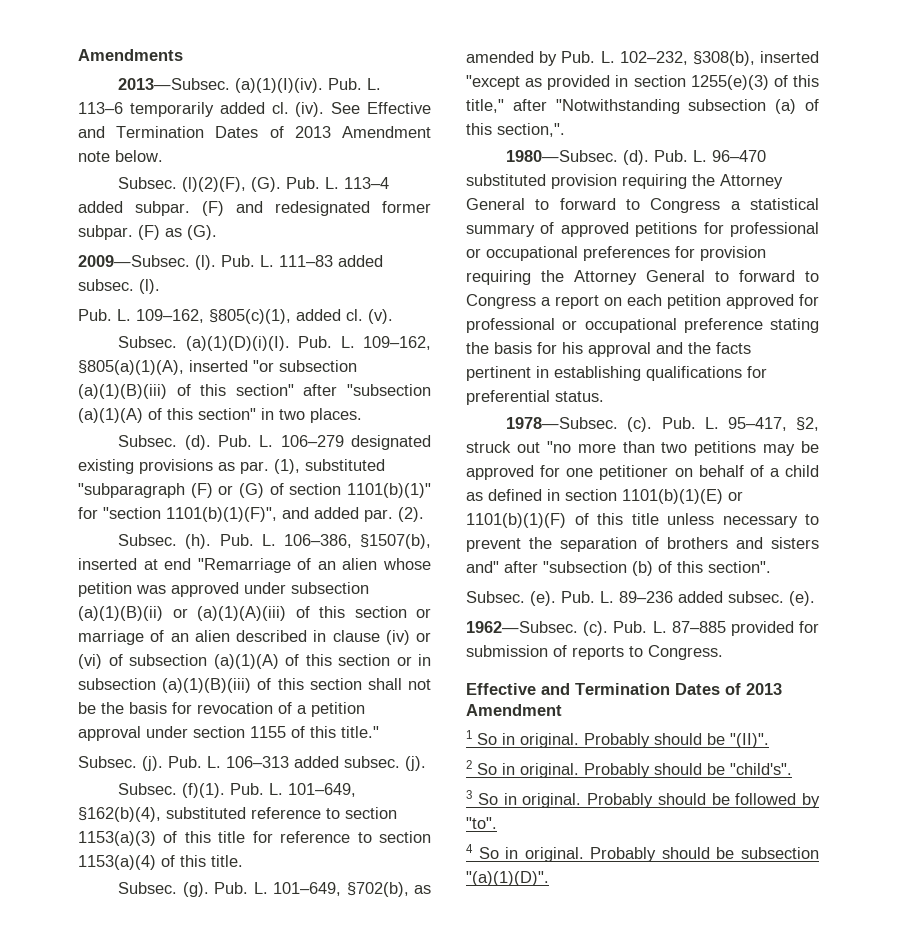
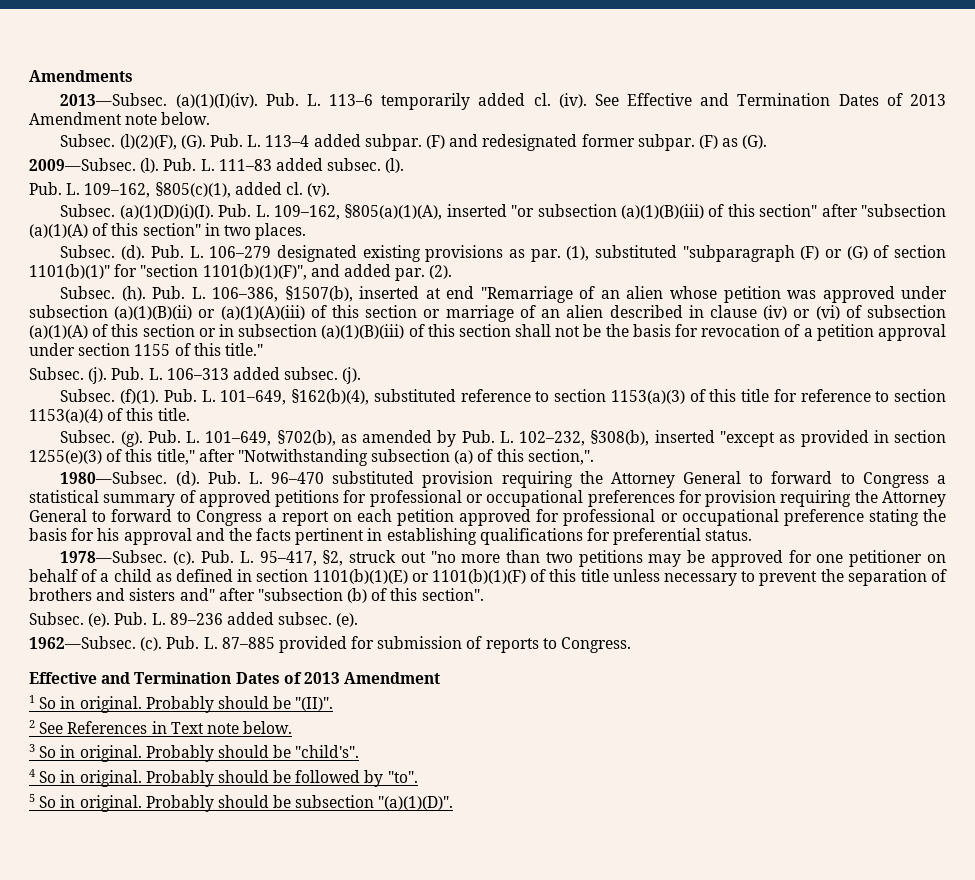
- 2 So in original.
+ 2 See References in Text note below.
+ 3 So in original.
- 3 So in original.
+ 4 So in original.
- 4 So in original.
+ 5 So in original.

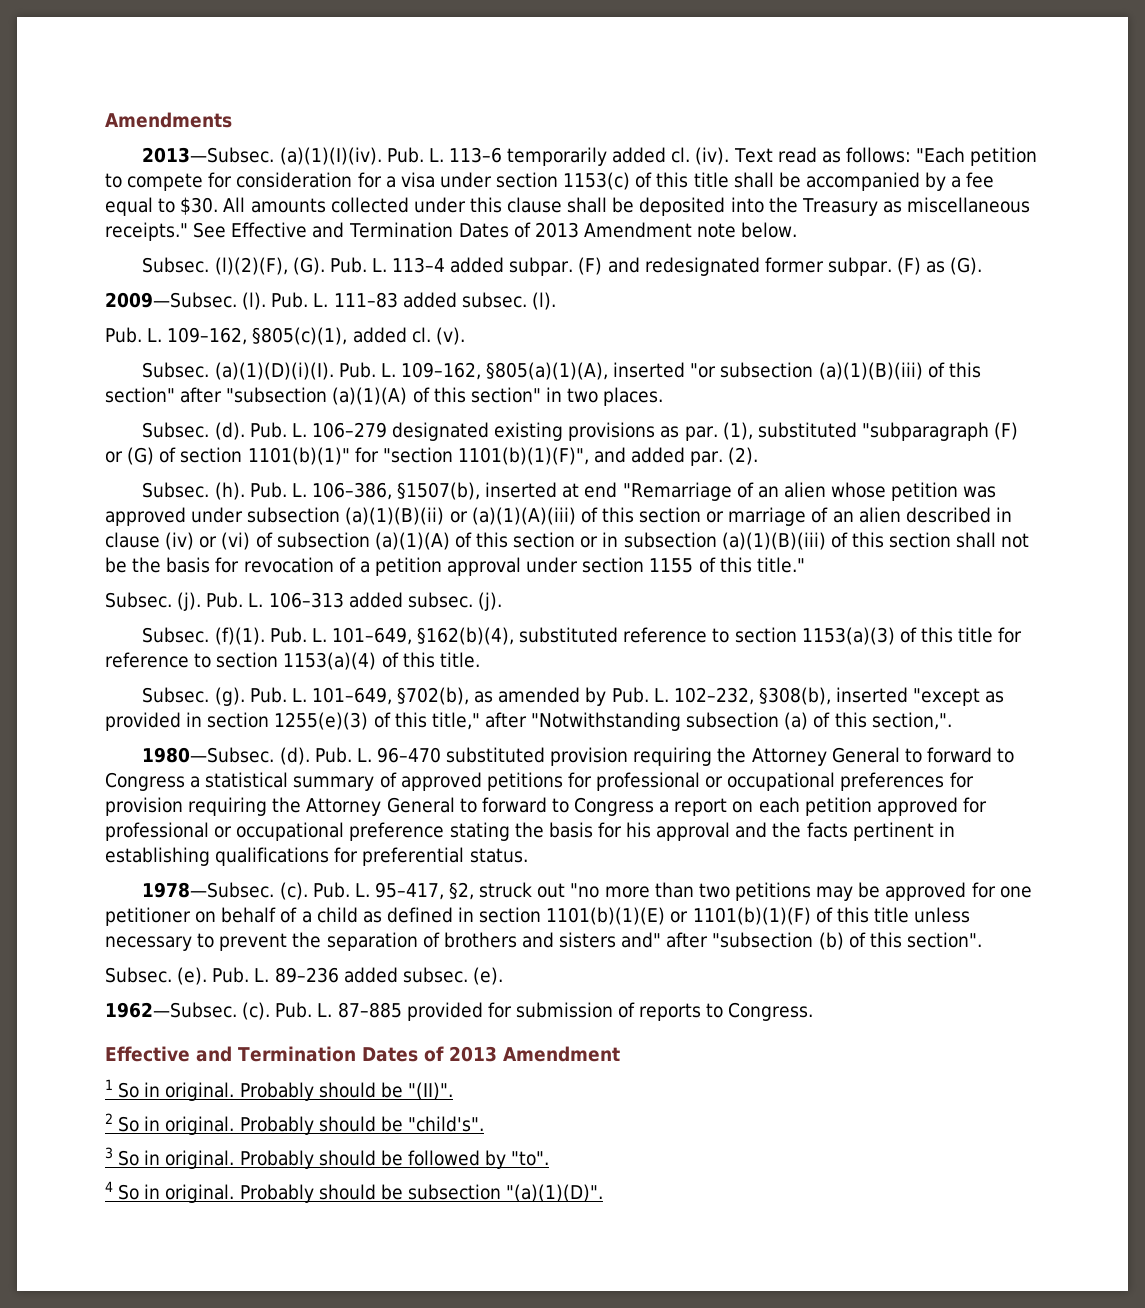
+ Text read as follows: "Each petition to compete for consideration for a visa under section 1153(c) of this title shall be accompanied by a fee equal to $30. All amounts collected under this clause shall be deposited into the Treasury as miscellaneous receipts."
- 2 See References in Text note below.
- 3 So in original.
+ 2 So in original.
- 4 So in original.
+ 3 So in original.
- 5 So in original.
+ 4 So in original.

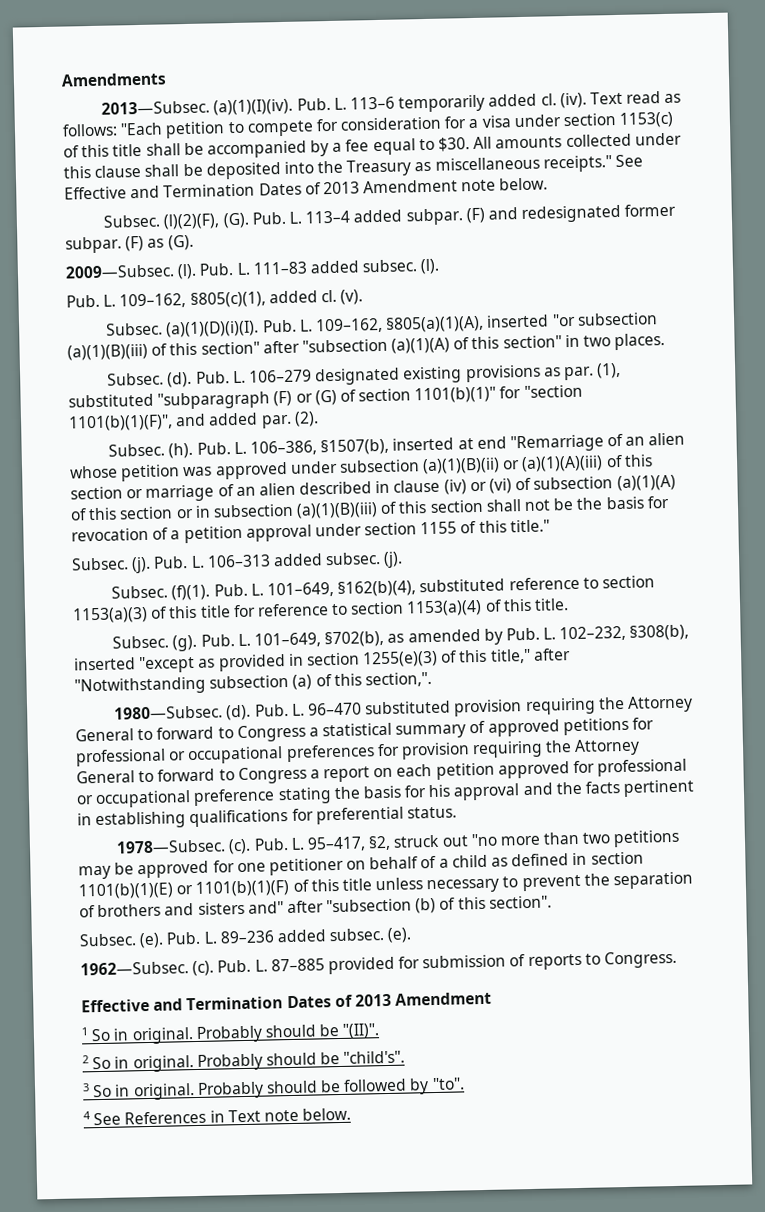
- 4 So in original. Probably should be subsection "(a)(1)(D)".
+ 4 See References in Text note below.

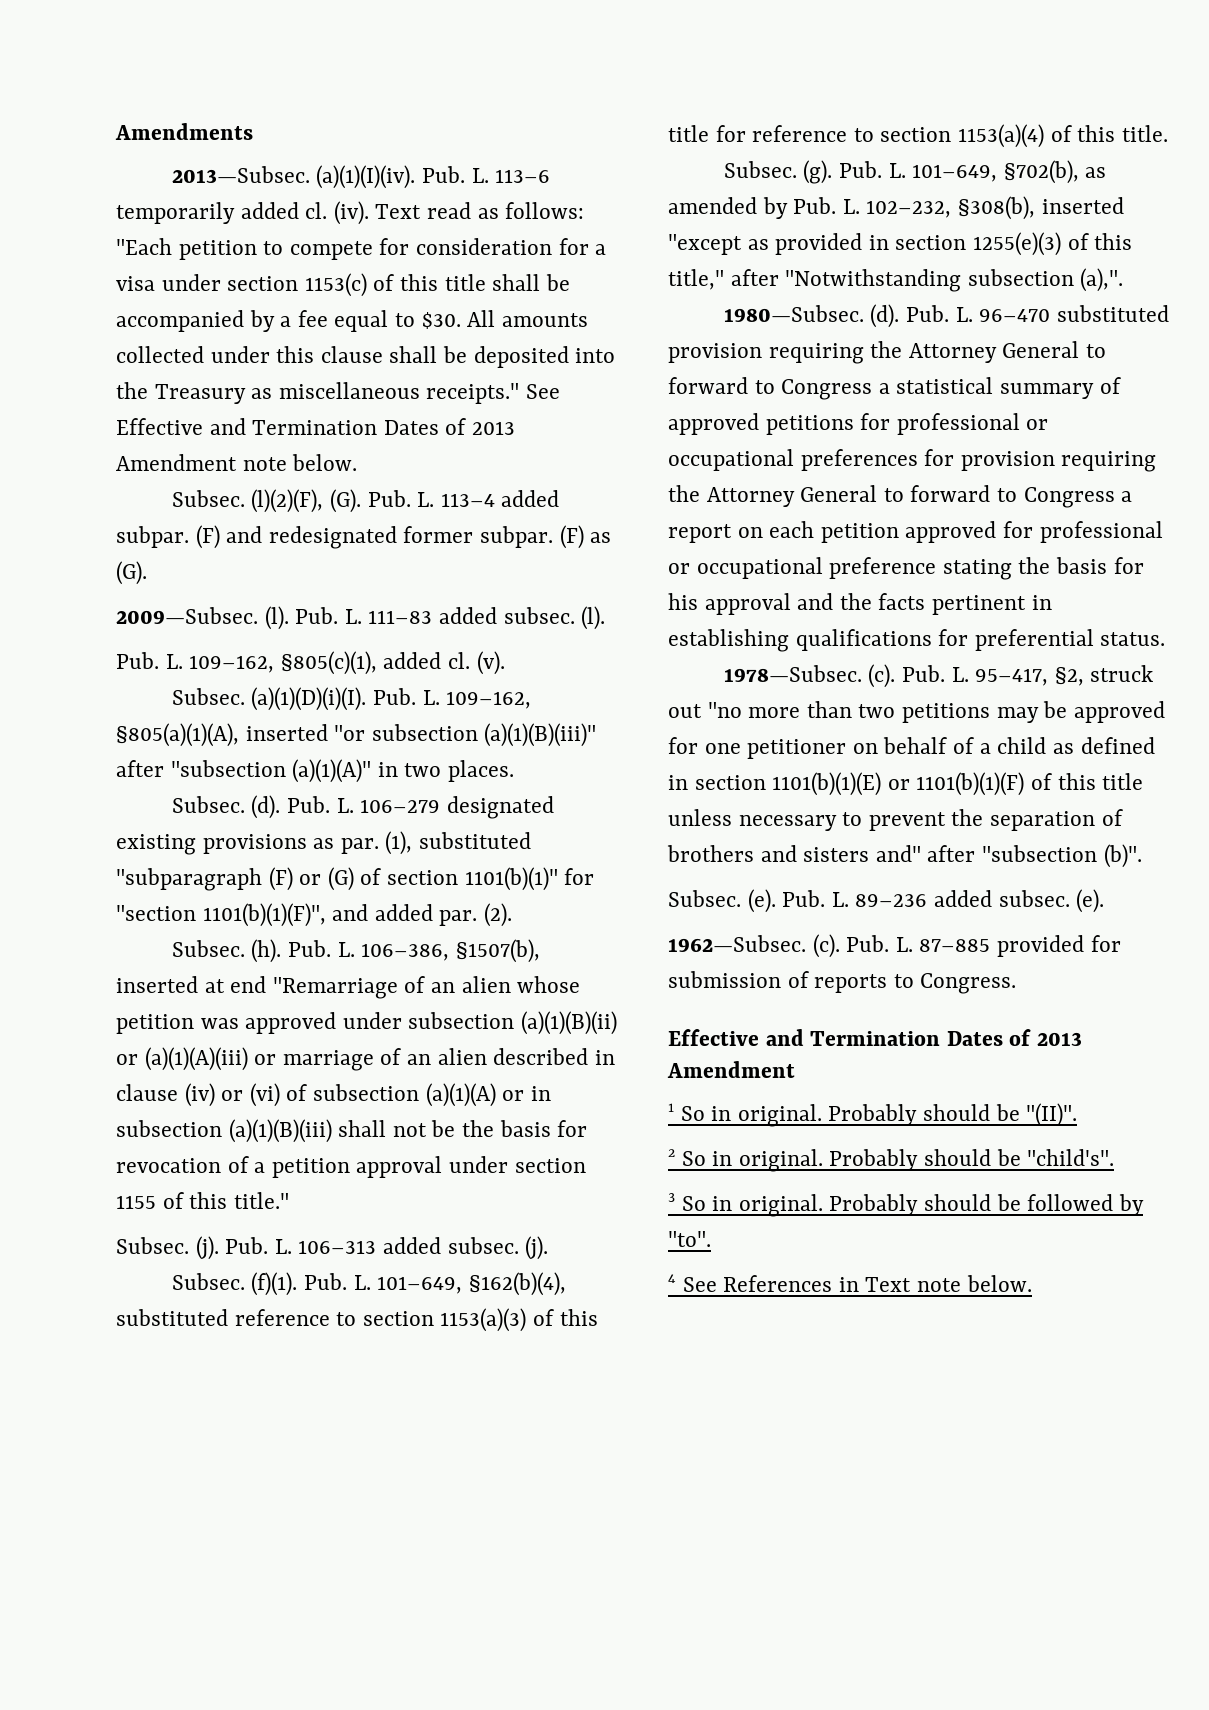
- Pub. L. 109–162, §805(a)(1)(A), inserted "or subsection (a)(1)(B)(iii) of this section" after "subsection (a)(1)(A) of this section" in two places.
+ Pub. L. 109–162, §805(a)(1)(A), inserted "or subsection (a)(1)(B)(iii)" after "subsection (a)(1)(A)" in two places.
- Pub. L. 106–386, §1507(b), inserted at end "Remarriage of an alien whose petition was approved under subsection (a)(1)(B)(ii) or (a)(1)(A)(iii) of this section or marriage of an alien described in clause (iv) or (vi) of subsection (a)(1)(A) of this section or in subsection (a)(1)(B)(iii) of this section shall not be the basis for revocation of a petition approval under section 1155 of this title."
+ Pub. L. 106–386, §1507(b), inserted at end "Remarriage of an alien whose petition was approved under subsection (a)(1)(B)(ii) or (a)(1)(A)(iii) or marriage of an alien described in clause (iv) or (vi) of subsection (a)(1)(A) or in subsection (a)(1)(B)(iii) shall not be the basis for revocation of a petition approval under section 1155 of this title."
- Pub. L. 101–649, §702(b), as amended by Pub. L. 102–232, §308(b), inserted "except as provided in section 1255(e)(3) of this title," after "Notwithstanding subsection (a) of this section,".
+ Pub. L. 101–649, §702(b), as amended by Pub. L. 102–232, §308(b), inserted "except as provided in section 1255(e)(3) of this title," after "Notwithstanding subsection (a),".
- Pub. L. 95–417, §2, struck out "no more than two petitions may be approved for one petitioner on behalf of a child as defined in section 1101(b)(1)(E) or 1101(b)(1)(F) of this title unless necessary to prevent the separation of brothers and sisters and" after "subsection (b) of this section".
+ Pub. L. 95–417, §2, struck out "no more than two petitions may be approved for one petitioner on behalf of a child as defined in section 1101(b)(1)(E) or 1101(b)(1)(F) of this title unless necessary to prevent the separation of brothers and sisters and" after "subsection (b)".

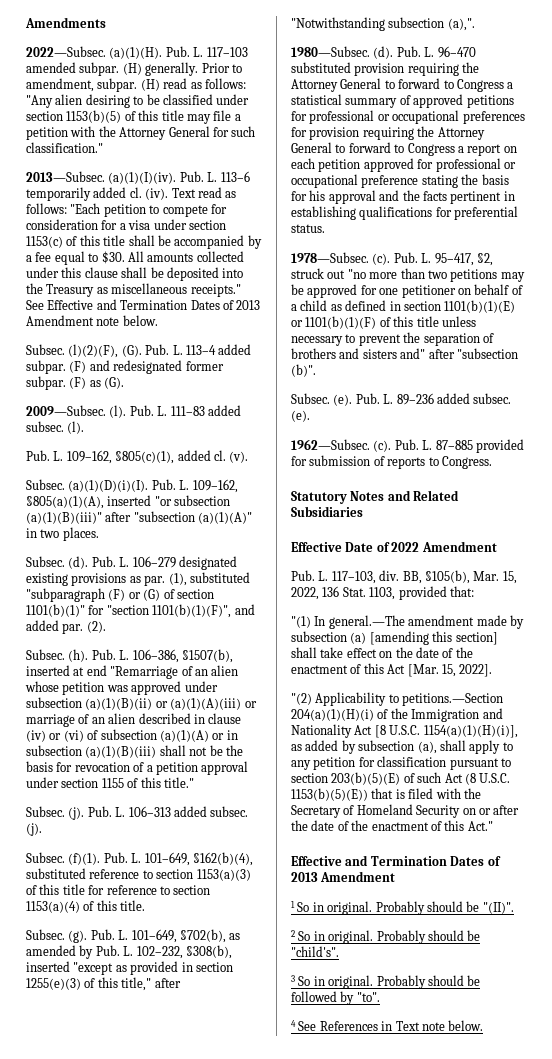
+ 2022—Subsec. (a)(1)(H). Pub. L. 117–103 amended subpar. (H) generally. Prior to amendment, subpar. (H) read as follows: "Any alien desiring to be classified under section 1153(b)(5) of this title may file a petition with the Attorney General for such classification."
+ Statutory Notes and Related Subsidiaries
+ Effective Date of 2022 Amendment
+ Pub. L. 117–103, div. BB, §105(b), Mar. 15, 2022, 136 Stat. 1103, provided that:
+ "(1) In general.—The amendment made by subsection (a) [amending this section] shall take effect on the date of the enactment of this Act [Mar. 15, 2022].
+ "(2) Applicability to petitions.—Section 204(a)(1)(H)(i) of the Immigration and Nationality Act [8 U.S.C. 1154(a)(1)(H)(i)], as added by subsection (a), shall apply to any petition for classification pursuant to section 203(b)(5)(E) of such Act (8 U.S.C. 1153(b)(5)(E)) that is filed with the Secretary of Homeland Security on or after the date of the enactment of this Act."

